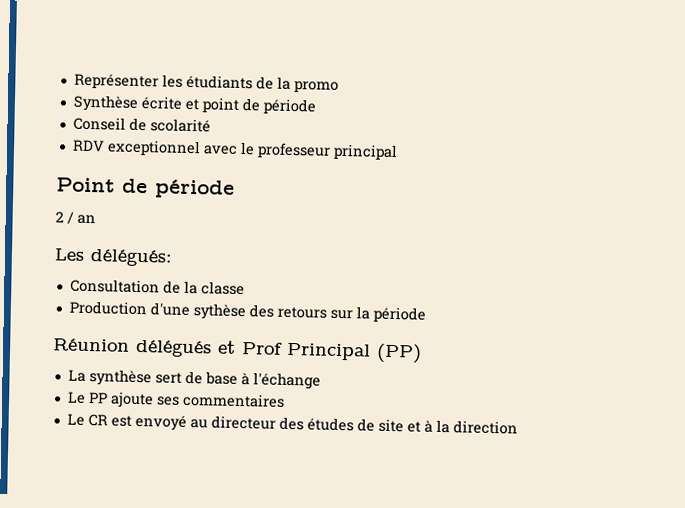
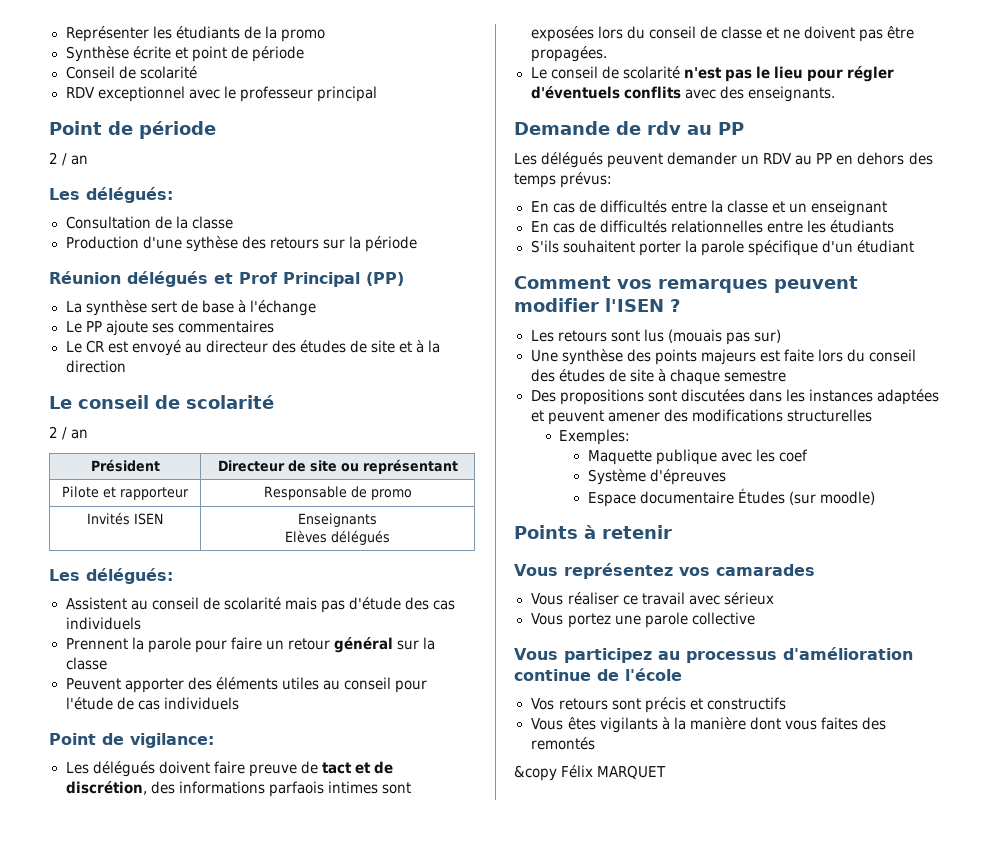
  Le CR est envoyé au directeur des études de site et à la direction
+ Le conseil de scolarité
+ 2 / an
+ Président | Directeur de site ou représentant
+ Pilote et rapporteur | Responsable de promo
+ Invités ISEN | Enseignants
+ Elèves délégués
+ Les délégués:
+ Assistent au conseil de scolarité mais pas d'étude des cas individuels
+ Prennent la parole pour faire un retour général sur la classe
+ Peuvent apporter des éléments utiles au conseil pour l'étude de cas individuels
+ Point de vigilance:
+ Les délégués doivent faire preuve de tact et de discrétion, des informations parfaois intimes sont exposées lors du conseil de classe et ne doivent pas être propagées.
+ Le conseil de scolarité n'est pas le lieu pour régler d'éventuels conflits avec des enseignants.
+ Demande de rdv au PP
+ Les délégués peuvent demander un RDV au PP en dehors des temps prévus:
+ En cas de difficultés entre la classe et un enseignant
+ En cas de difficultés relationnelles entre les étudiants
+ S'ils souhaitent porter la parole spécifique d'un étudiant
+ Comment vos remarques peuvent modifier l'ISEN ?
+ Les retours sont lus (mouais pas sur)
+ Une synthèse des points majeurs est faite lors du conseil des études de site à chaque semestre
+ Des propositions sont discutées dans les instances adaptées et peuvent amener des modifications structurelles
+ Exemples:
+ Maquette publique avec les coef
+ Système d'épreuves
+ Espace documentaire Études (sur moodle)
+ Points à retenir
+ Vous représentez vos camarades
+ Vous réaliser ce travail avec sérieux
+ Vous portez une parole collective
+ Vous participez au processus d'amélioration continue de l'école
+ Vos retours sont précis et constructifs
+ Vous êtes vigilants à la manière dont vous faites des remontés
+ &copy Félix MARQUET

